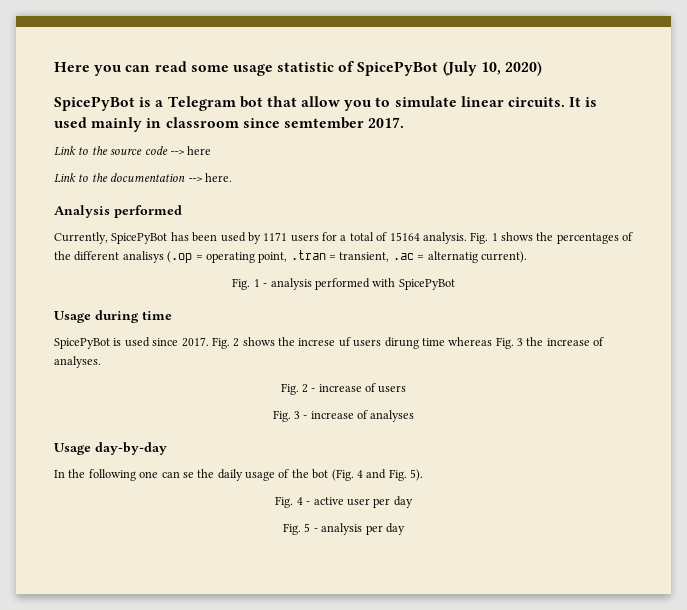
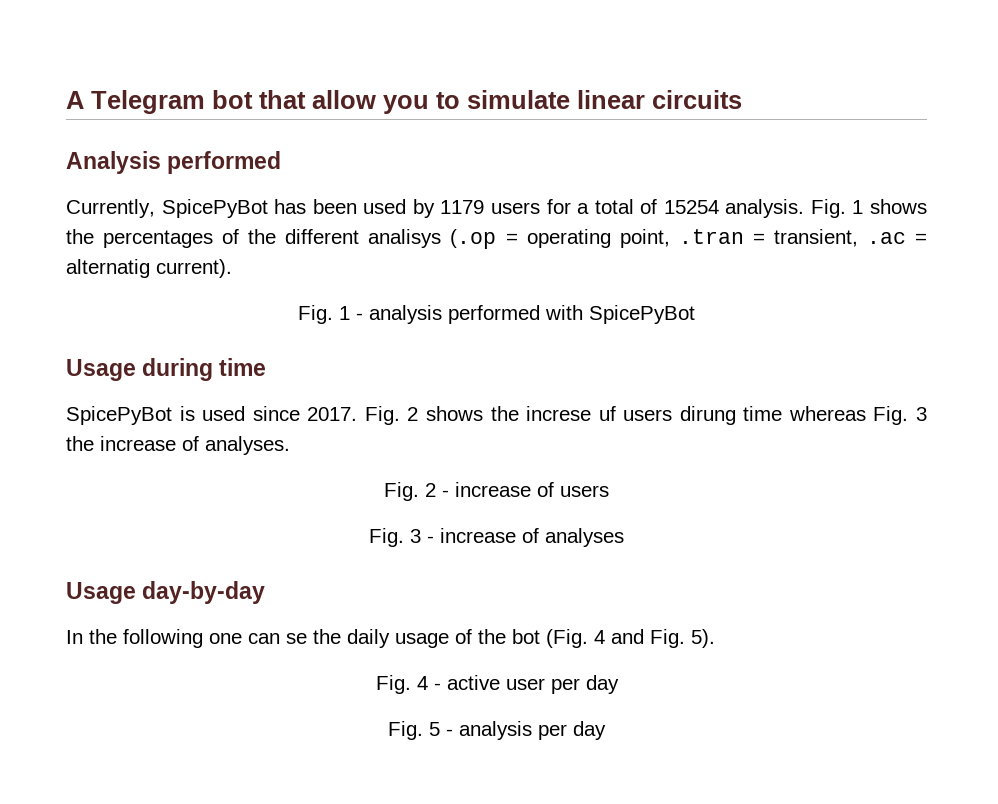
- Here you can read some usage statistic of SpicePyBot (July 10, 2020)
- SpicePyBot is a Telegram bot that allow you to simulate linear circuits. It is used mainly in classroom since semtember 2017.
- Link to the source code --> here
- Link to the documentation --> here.
+ A Telegram bot that allow you to simulate linear circuits
- Currently, SpicePyBot has been used by 1171 users for a total of 15164 analysis.
+ Currently, SpicePyBot has been used by 1179 users for a total of 15254 analysis.

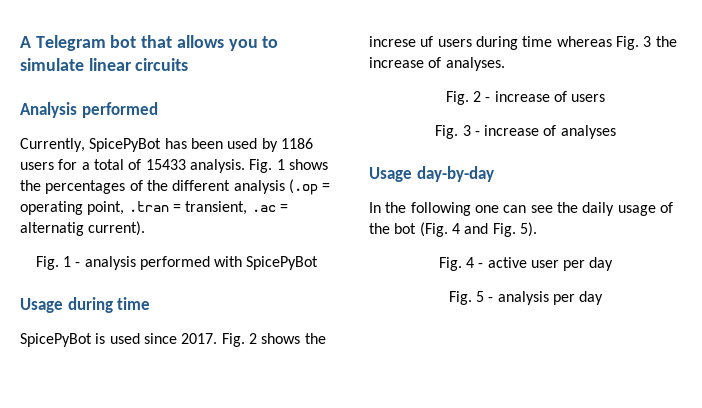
- A Telegram bot that allow you to simulate linear circuits
+ A Telegram bot that allows you to simulate linear circuits
- Currently, SpicePyBot has been used by 1179 users for a total of 15254 analysis.
+ Currently, SpicePyBot has been used by 1186 users for a total of 15433 analysis.
- Fig. 1 shows the percentages of the different analisys (.op = operating point, .tran = transient, .ac = alternatig current).
+ Fig. 1 shows the percentages of the different analysis (.op = operating point, .tran = transient, .ac = alternatig current).
- Fig. 2 shows the increse uf users dirung time whereas Fig. 3 the increase of analyses.
+ Fig. 2 shows the increse uf users during time whereas Fig. 3 the increase of analyses.
- In the following one can se the daily usage of the bot (Fig. 4 and Fig. 5).
+ In the following one can see the daily usage of the bot (Fig. 4 and Fig. 5).

